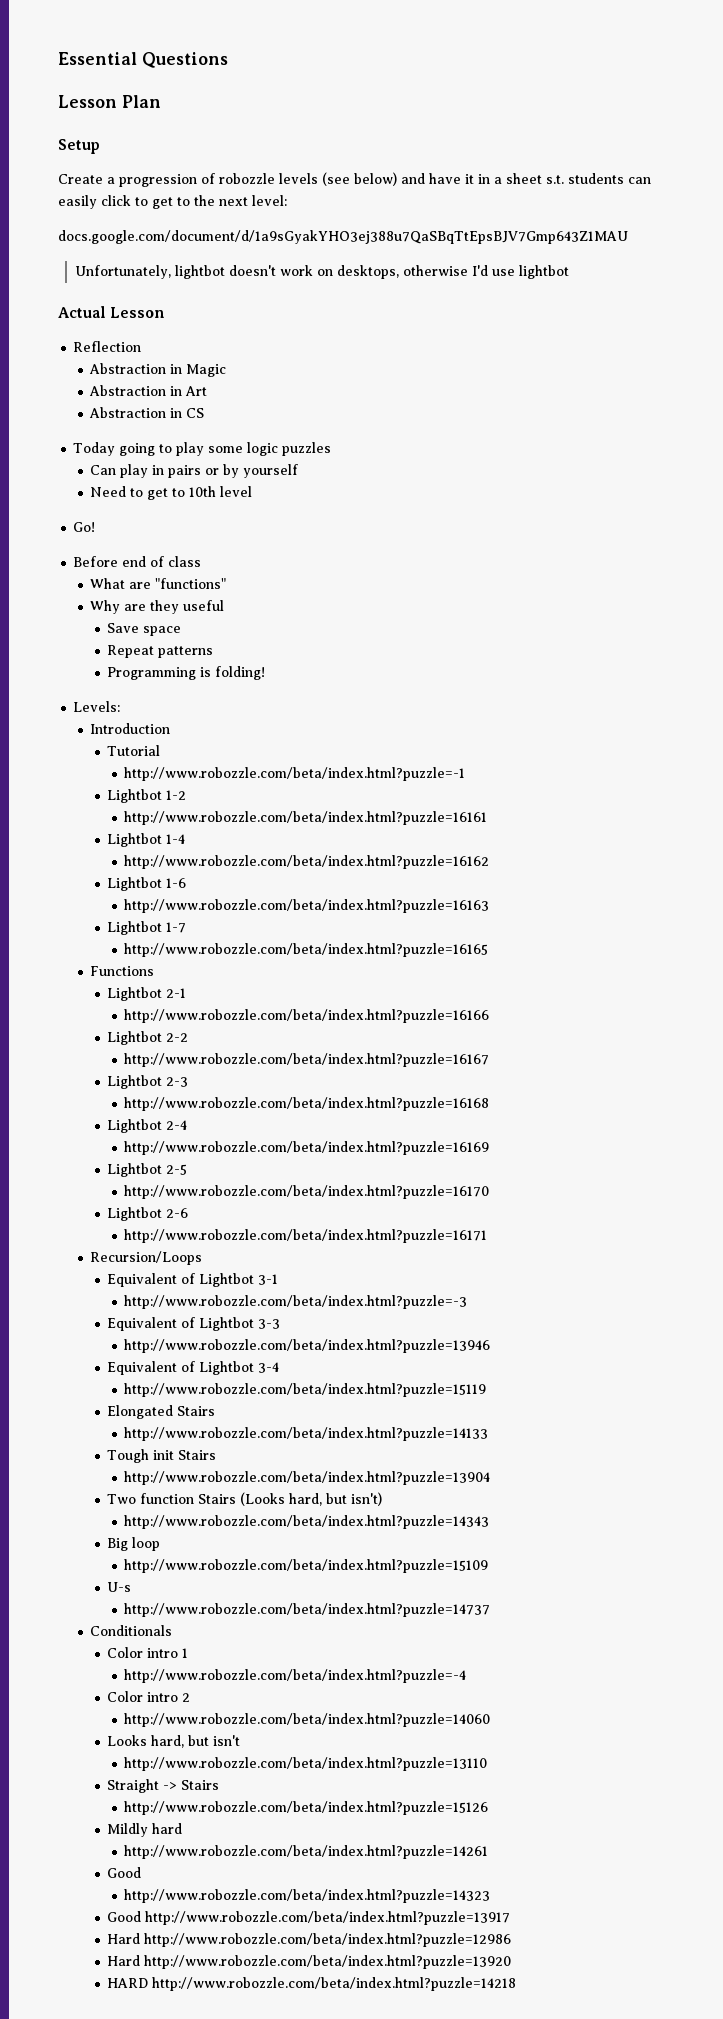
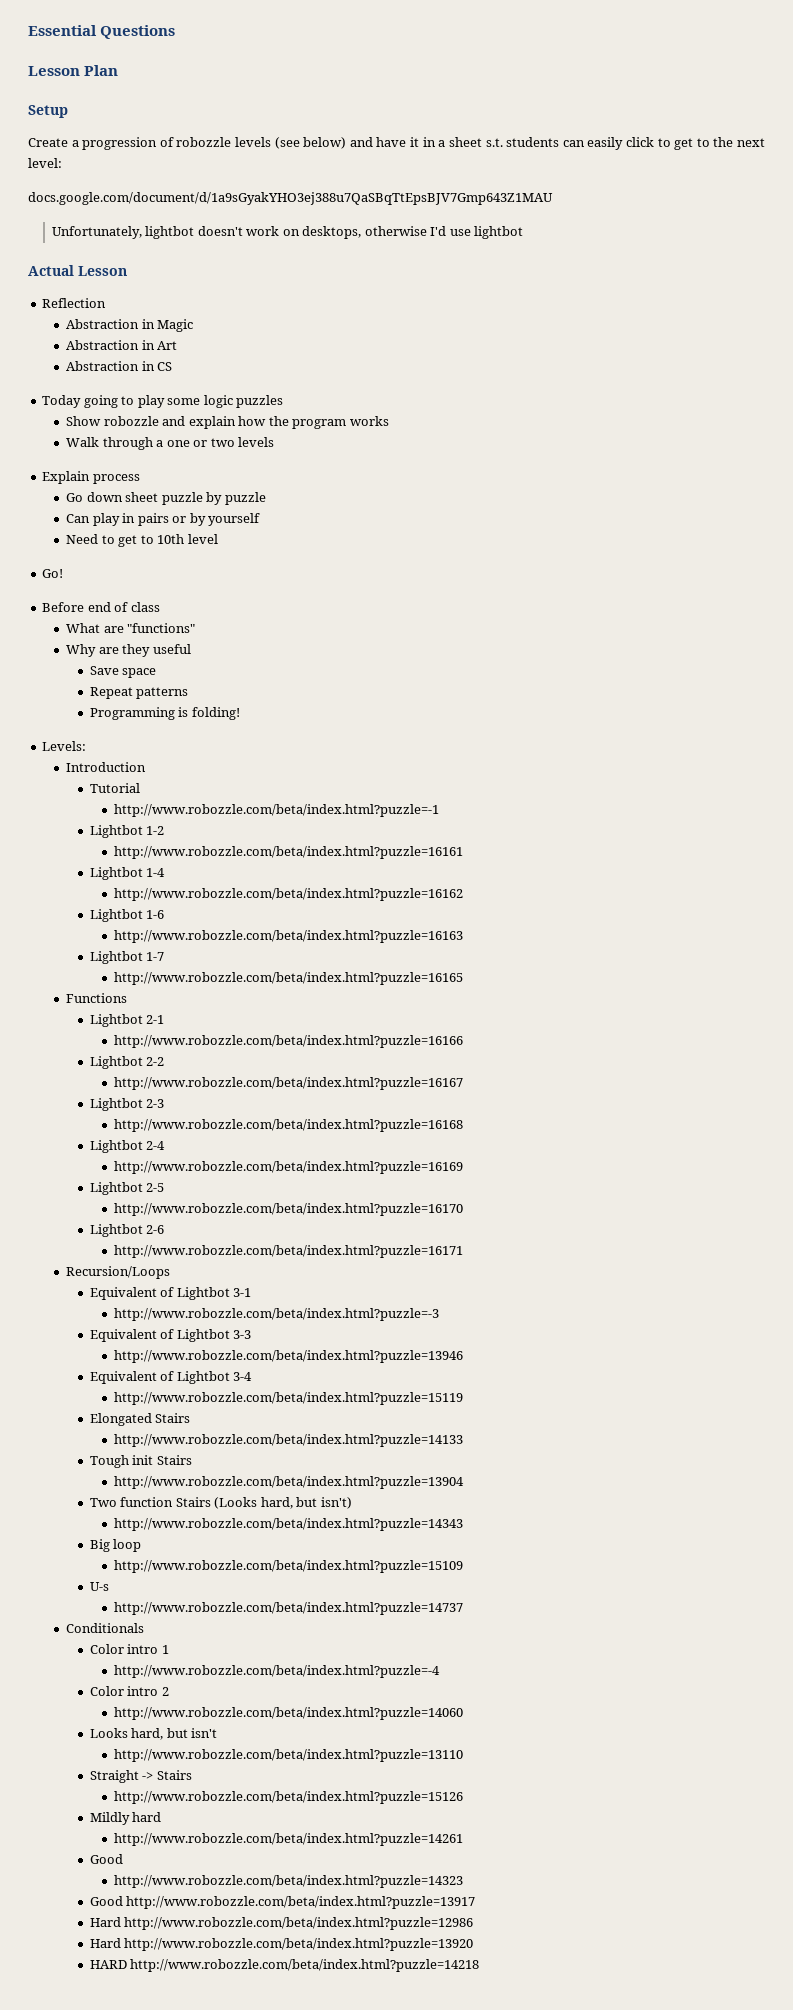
+ Show robozzle and explain how the program works
+ Walk through a one or two levels
+ Explain process
+ Go down sheet puzzle by puzzle

